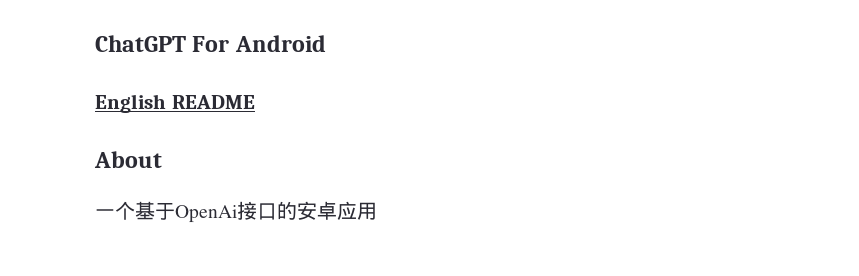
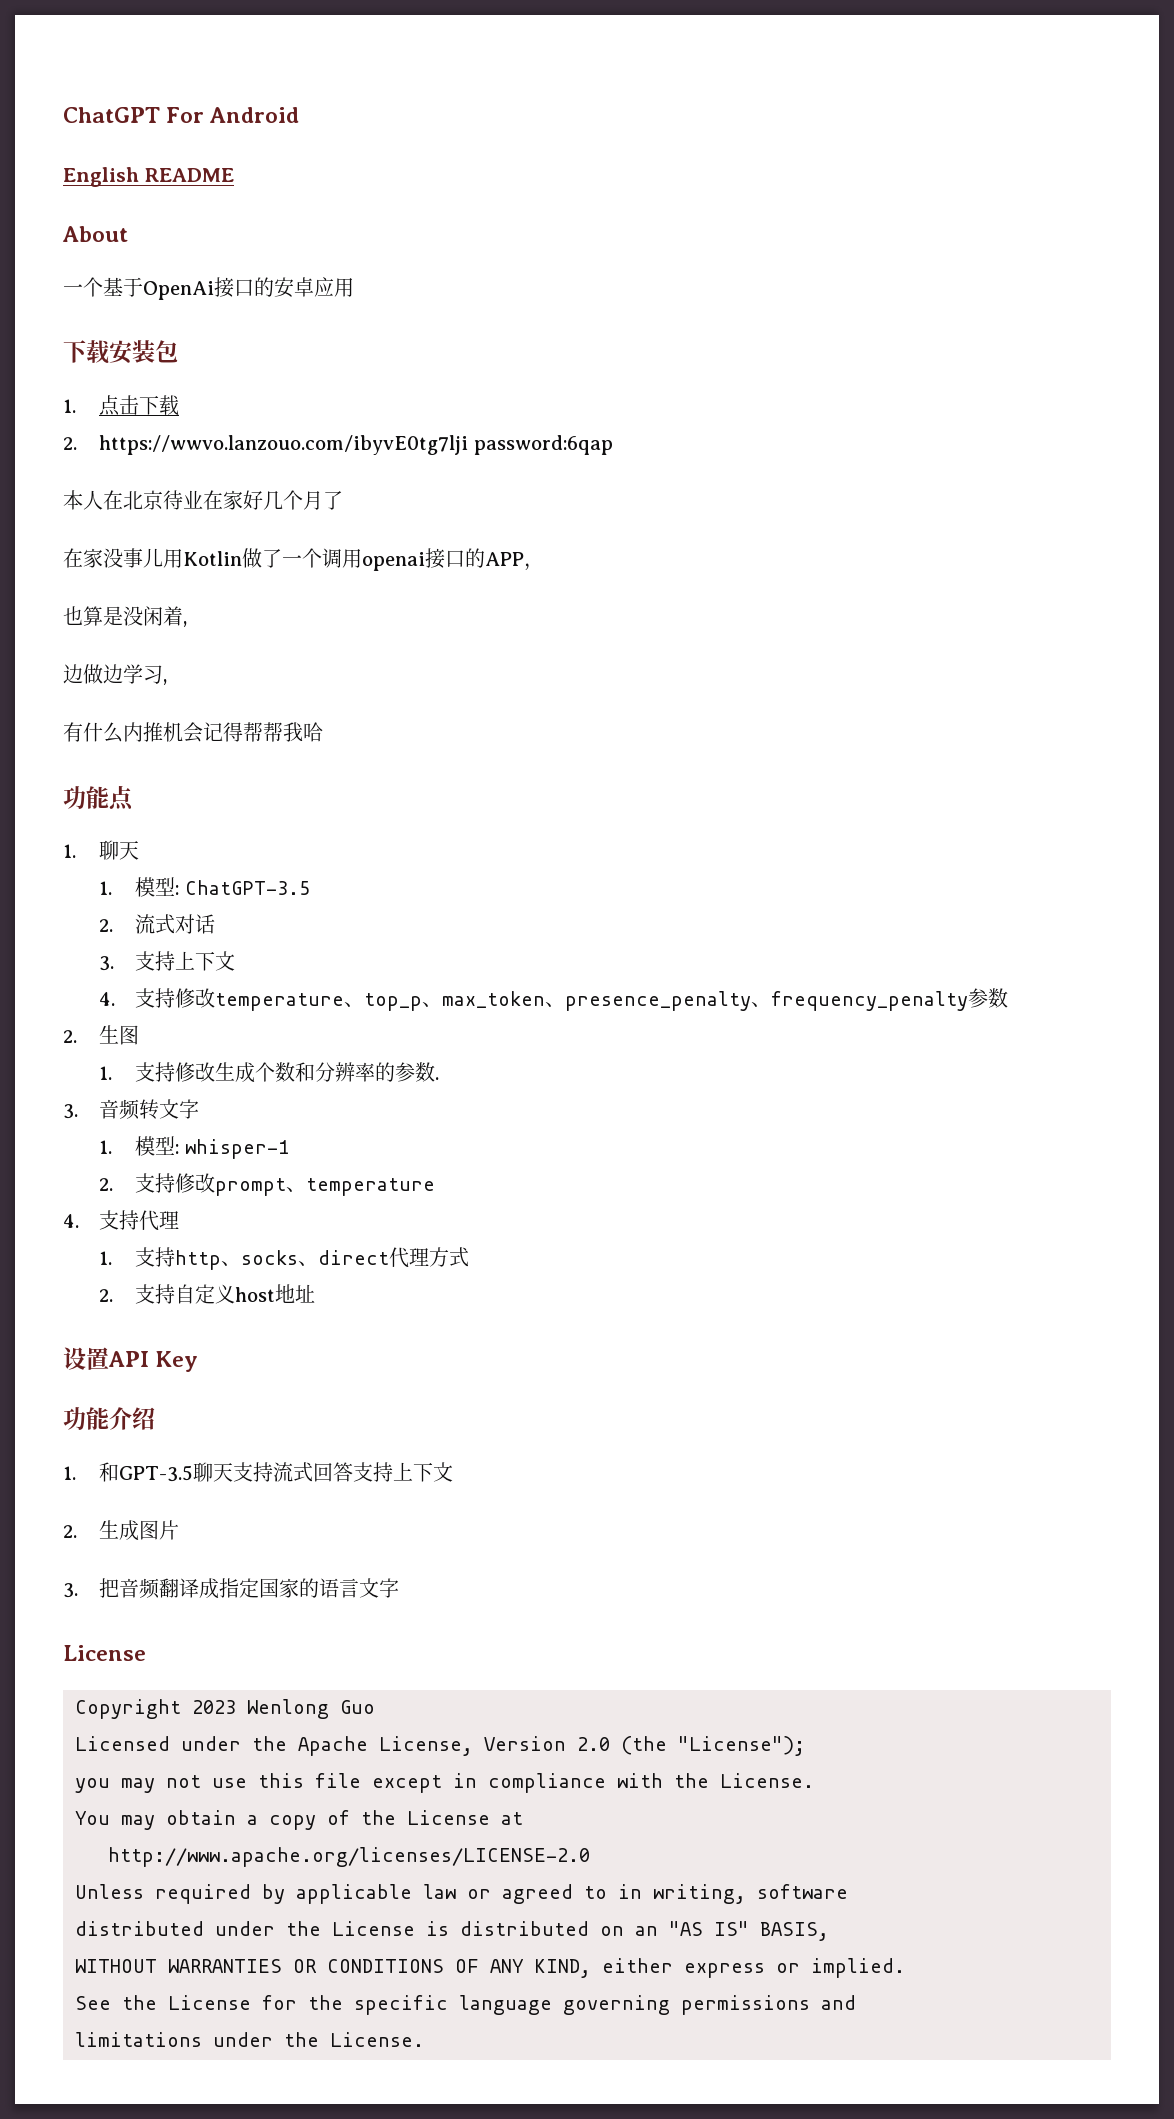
+ 下载安装包
+ 1.点击下载
+ 2. https://wwvo.lanzouo.com/ibyvE0tg7lji password:6qap
+ 本人在北京待业在家好几个月了
+ 在家没事儿用Kotlin做了一个调用openai接口的APP，
+ 也算是没闲着,
+ 边做边学习,
+ 有什么内推机会记得帮帮我哈
+ 功能点
+ 1.聊天
+ 1.模型: ChatGPT-3.5
+ 2.流式对话
+ 3.支持上下文
+ 4.支持修改temperature、top_p、max_token、presence_penalty、frequency_penalty参数
+ 2.生图
+ 1.支持修改生成个数和分辨率的参数.
+ 3.音频转文字
+ 1.模型: whisper-1
+ 2.支持修改prompt、temperature
+ 4.支持代理
+ 1.支持http、socks、direct代理方式
+ 2.支持自定义host地址
+ 设置API Key
+ 功能介绍
+ 1.和GPT-3.5聊天支持流式回答支持上下文
+ 2.生成图片
+ 3.把音频翻译成指定国家的语言文字
+ License
+ Copyright 2023 Wenlong Guo
+ Licensed under the Apache License, Version 2.0 (the "License");
+ you may not use this file except in compliance with the License.
+ You may obtain a copy of the License at
+ http://www.apache.org/licenses/LICENSE-2.0
+ Unless required by applicable law or agreed to in writing, software
+ distributed under the License is distributed on an "AS IS" BASIS,
+ WITHOUT WARRANTIES OR CONDITIONS OF ANY KIND, either express or implied.
+ See the License for the specific language governing permissions and
+ limitations under the License.

